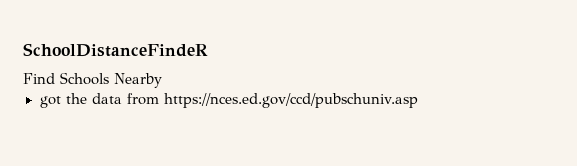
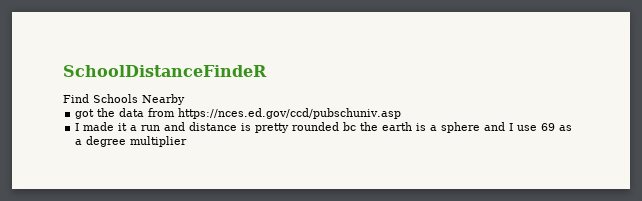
+ I made it a run and distance is pretty rounded bc the earth is a sphere and I use 69 as a degree multiplier

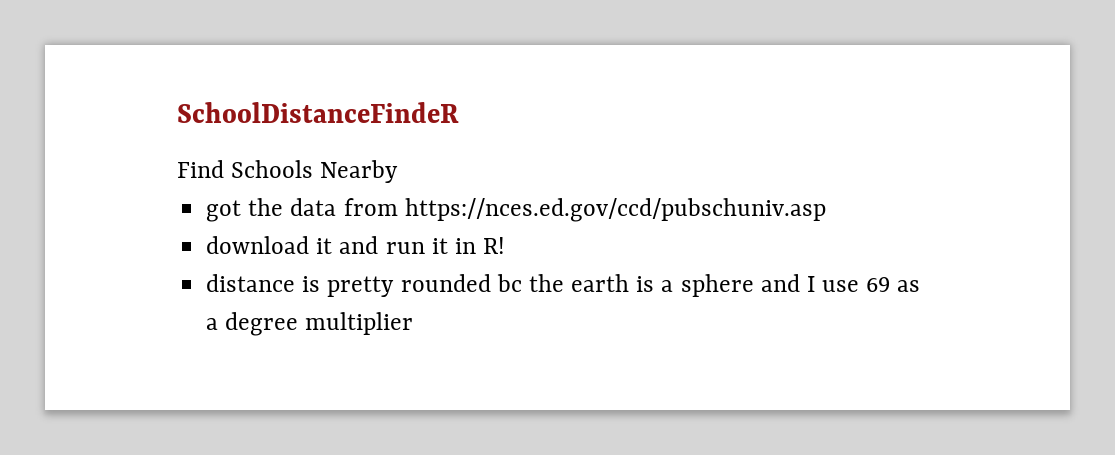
- I made it a run and distance is pretty rounded bc the earth is a sphere and I use 69 as a degree multiplier
+ download it and run it in R!
+ distance is pretty rounded bc the earth is a sphere and I use 69 as a degree multiplier

